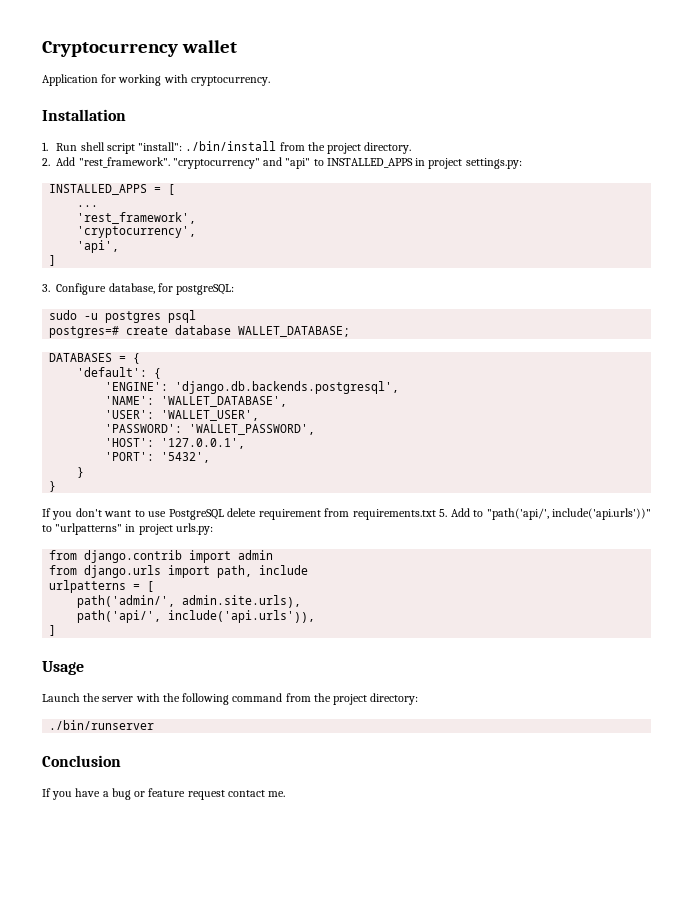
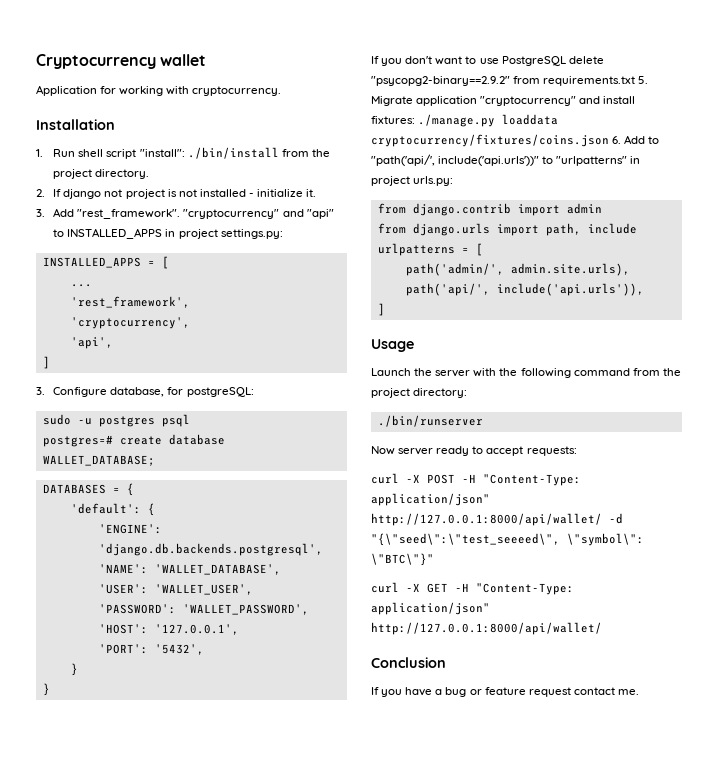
- 2. Add "rest_framework".
+ 2. If django not project is not installed - initialize it.
+ 3. Add "rest_framework".
- If you don't want to use PostgreSQL delete requirement from requirements.txt 5. Add to "path('api/', include('api.urls'))" to "urlpatterns" in project urls.py:
+ If you don't want to use PostgreSQL delete "psycopg2-binary==2.9.2" from requirements.txt 5. Migrate application "cryptocurrency" and install fixtures: ./manage.py loaddata cryptocurrency/fixtures/coins.json 6. Add to "path('api/', include('api.urls'))" to "urlpatterns" in project urls.py:
+ Now server ready to accept requests:
+ curl -X POST -H "Content-Type: application/json" http://127.0.0.1:8000/api/wallet/ -d "{\"seed\":\"test_seeeed\", \"symbol\": \"BTC\"}"
+ curl -X GET -H "Content-Type: application/json" http://127.0.0.1:8000/api/wallet/

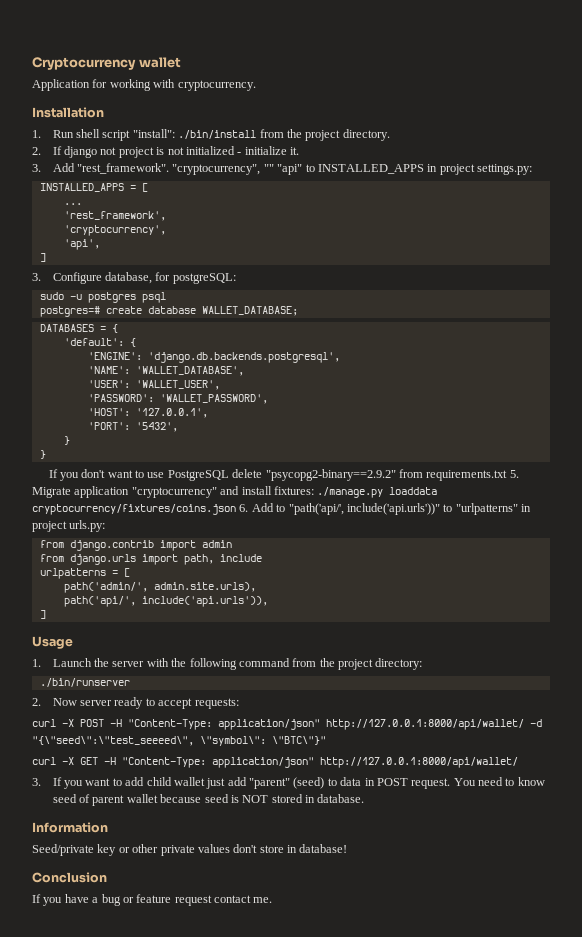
- 2. If django not project is not installed - initialize it.
+ 2. If django not project is not initialized - initialize it.
- "cryptocurrency" and "api" to INSTALLED_APPS in project settings.py:
+ "cryptocurrency", "" "api" to INSTALLED_APPS in project settings.py:
- Launch the server with the following command from the project directory:
+ 1. Launch the server with the following command from the project directory:
- Now server ready to accept requests:
+ 2. Now server ready to accept requests:
+ 3. If you want to add child wallet just add "parent" (seed) to data in POST request. You need to know seed of parent wallet because seed is NOT stored in database.
+ Information
+ Seed/private key or other private values don't store in database!

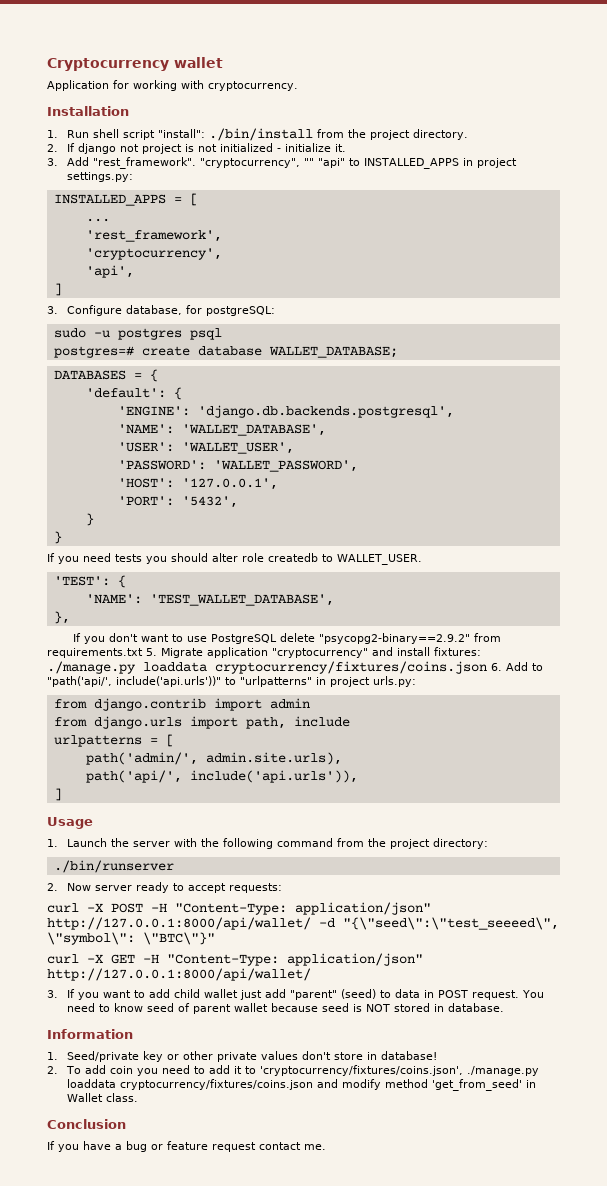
+ If you need tests you should alter role createdb to WALLET_USER.
+ 'TEST': {
+ 'NAME': 'TEST_WALLET_DATABASE',
+ },
- Seed/private key or other private values don't store in database!
+ 1. Seed/private key or other private values don't store in database!
+ 2. To add coin you need to add it to 'cryptocurrency/fixtures/coins.json', ./manage.py loaddata cryptocurrency/fixtures/coins.json and modify method 'get_from_seed' in Wallet class.

